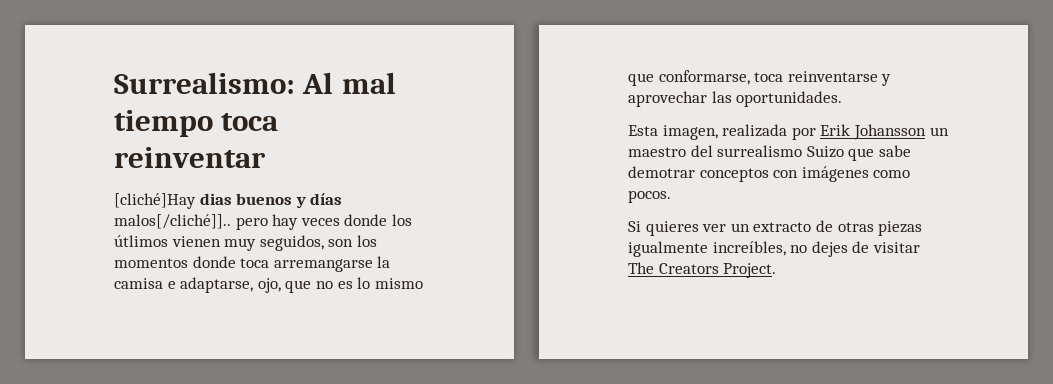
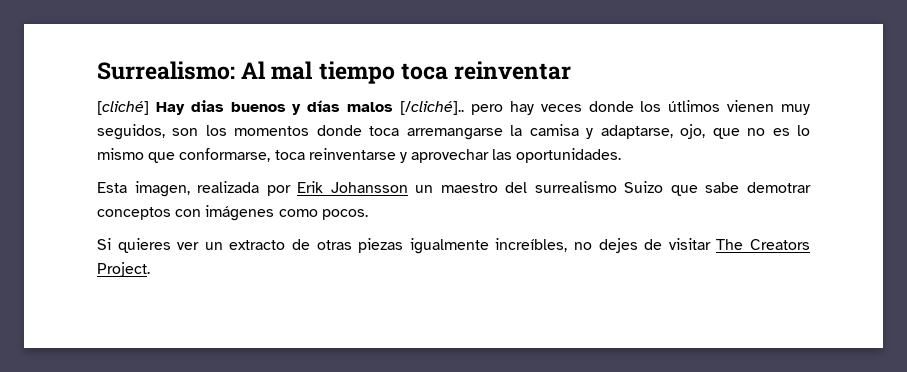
- [cliché]Hay dias buenos y días malos[/cliché]].. pero hay veces donde los útlimos vienen muy seguidos, son los momentos donde toca arremangarse la camisa e adaptarse, ojo, que no es lo mismo que conformarse, toca reinventarse y aprovechar las oportunidades.
+ [cliché] Hay dias buenos y días malos [/cliché].. pero hay veces donde los útlimos vienen muy seguidos, son los momentos donde toca arremangarse la camisa y adaptarse, ojo, que no es lo mismo que conformarse, toca reinventarse y aprovechar las oportunidades.

